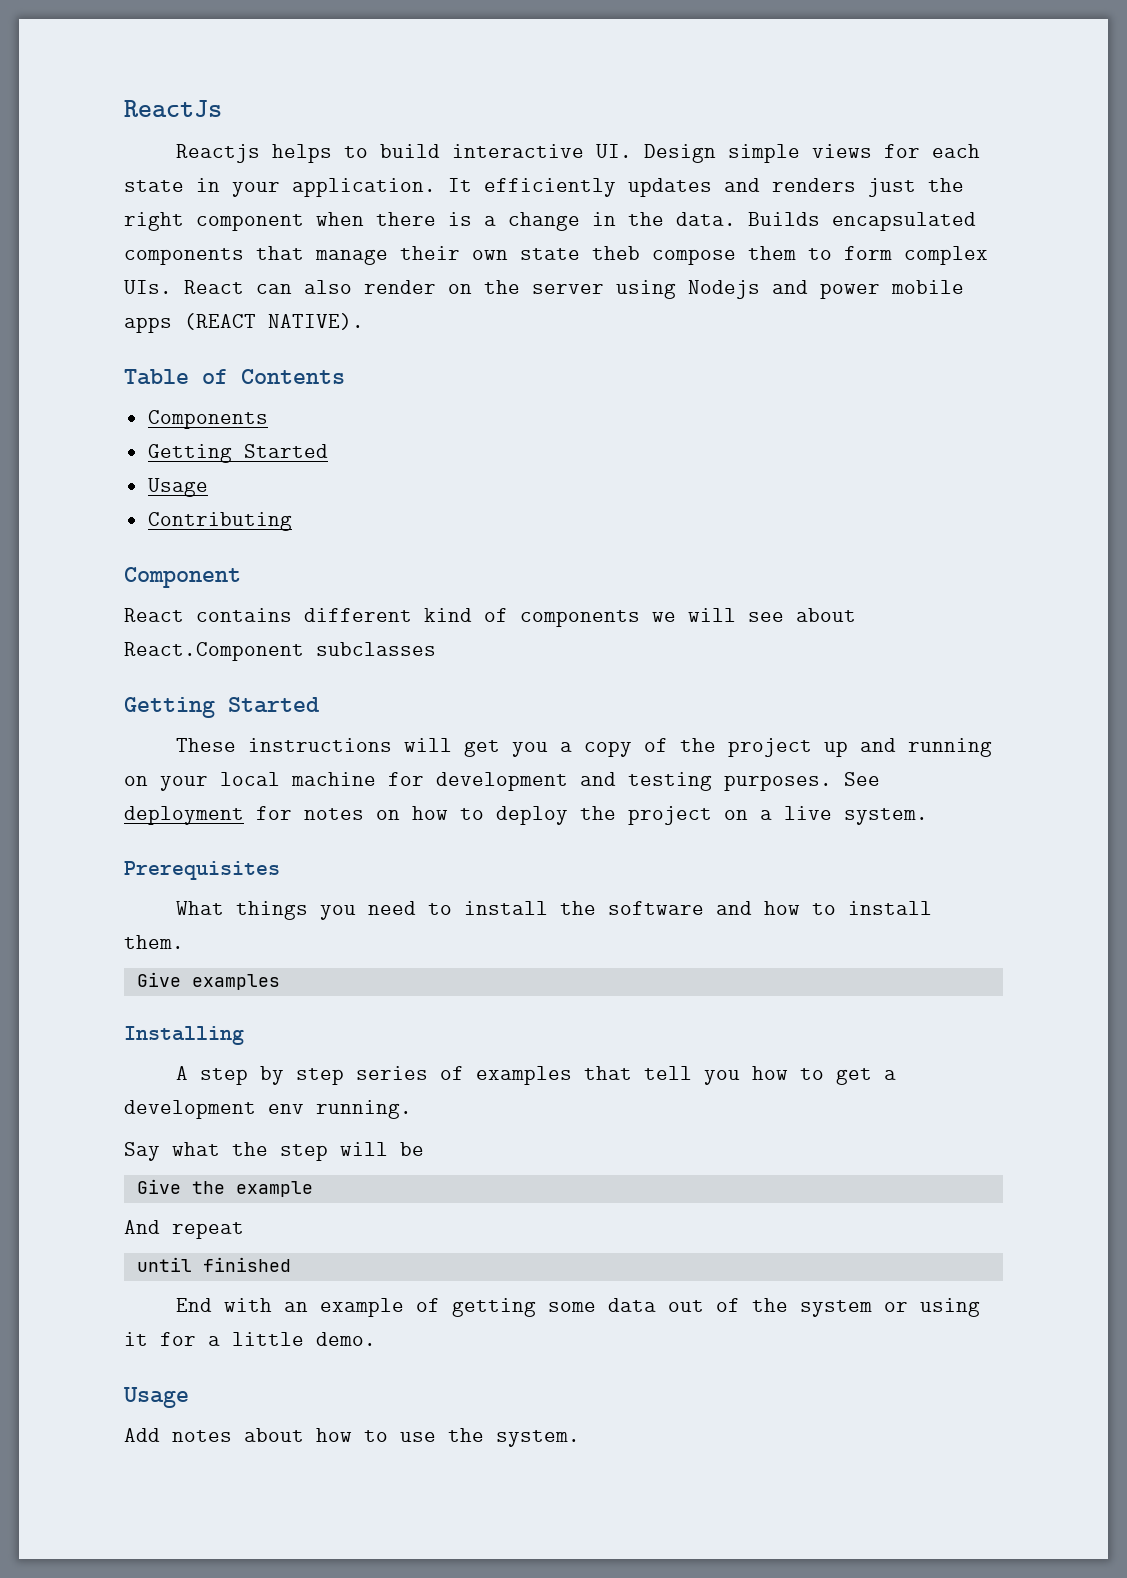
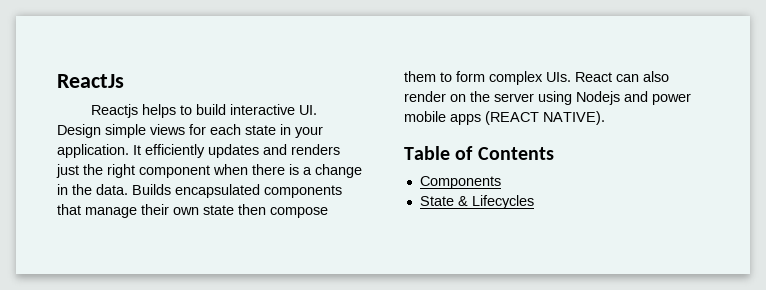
- Builds encapsulated components that manage their own state theb compose them to form complex UIs. React can also render on the server using Nodejs and power mobile apps (REACT NATIVE).
+ Builds encapsulated components that manage their own state then compose them to form complex UIs. React can also render on the server using Nodejs and power mobile apps (REACT NATIVE).
  Components
- Getting Started
- Usage
- Contributing
- Component
- React contains different kind of components we will see about React.Component subclasses
- Getting Started
- These instructions will get you a copy of the project up and running on your local machine for development and testing purposes. See deployment for notes on how to deploy the project on a live system.
- Prerequisites
- What things you need to install the software and how to install them.
- Give examples
- Installing
- A step by step series of examples that tell you how to get a development env running.
- Say what the step will be
- Give the example
- And repeat
- until finished
- End with an example of getting some data out of the system or using it for a little demo.
- Usage
- Add notes about how to use the system.
+ State & Lifecycles

